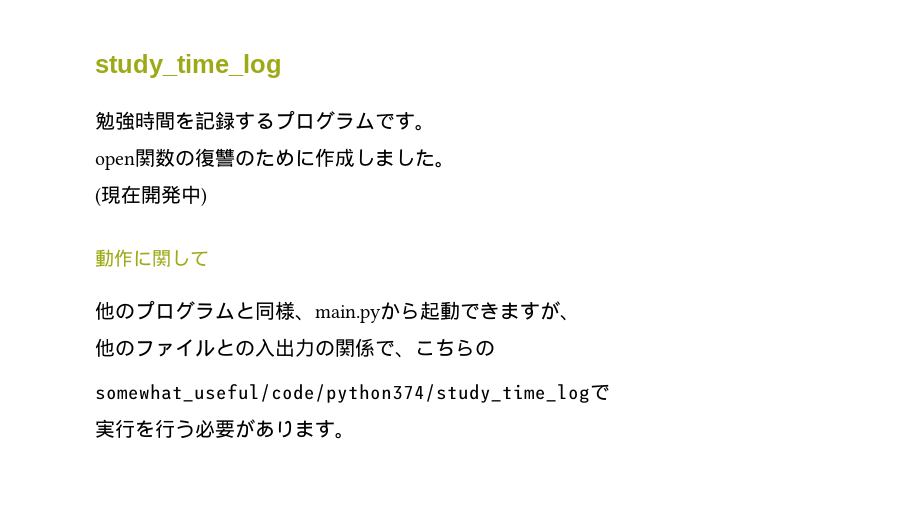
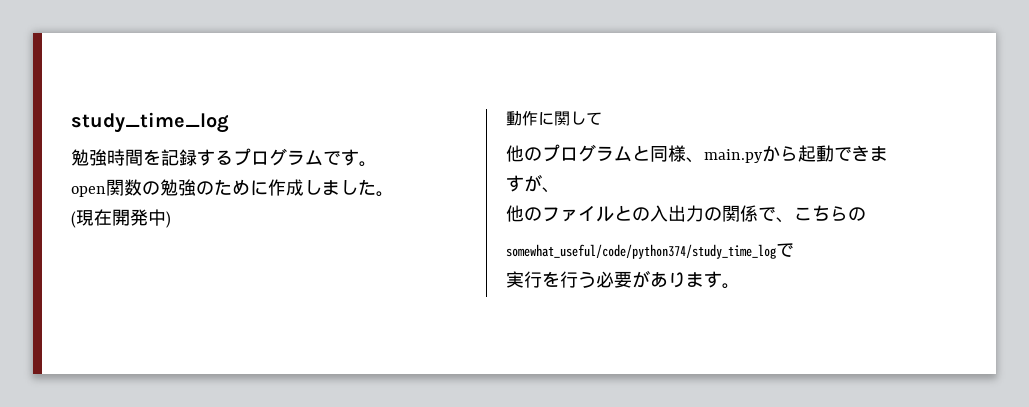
- open関数の復讐のために作成しました。
+ open関数の勉強のために作成しました。

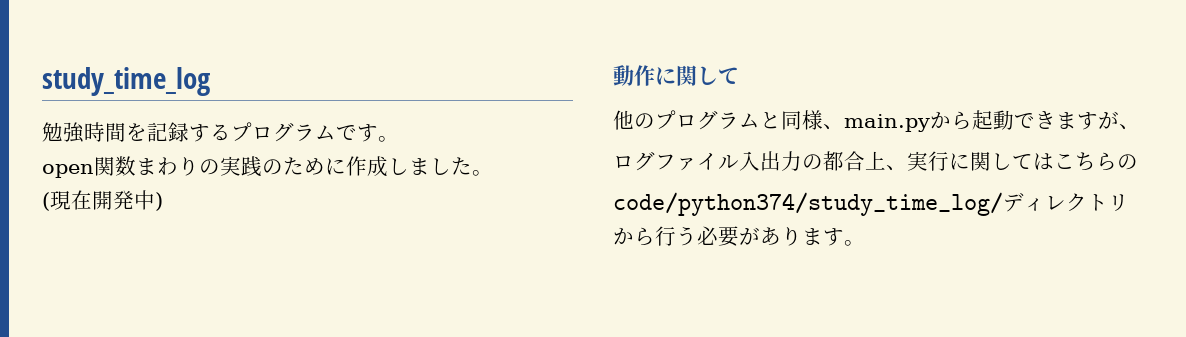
- open関数の勉強のために作成しました。
+ open関数まわりの実践のために作成しました。
- 他のファイルとの入出力の関係で、こちらの
- somewhat_useful/code/python374/study_time_logで
- 実行を行う必要があります。
+ ログファイル入出力の都合上、実行に関してはこちらの
+ code/python374/study_time_log/ディレクトリから行う必要があります。

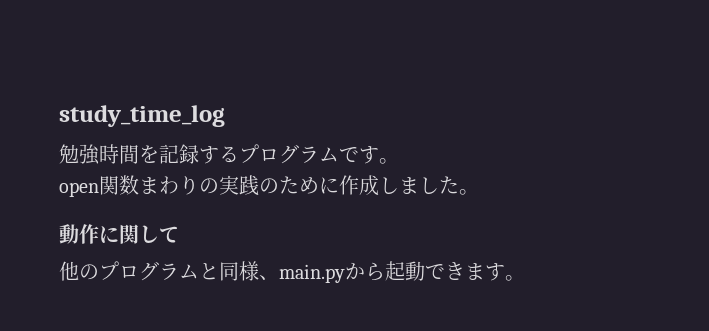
- (現在開発中)
- 他のプログラムと同様、main.pyから起動できますが、
- ログファイル入出力の都合上、実行に関してはこちらの
- code/python374/study_time_log/ディレクトリから行う必要があります。
+ 他のプログラムと同様、main.pyから起動できます。

